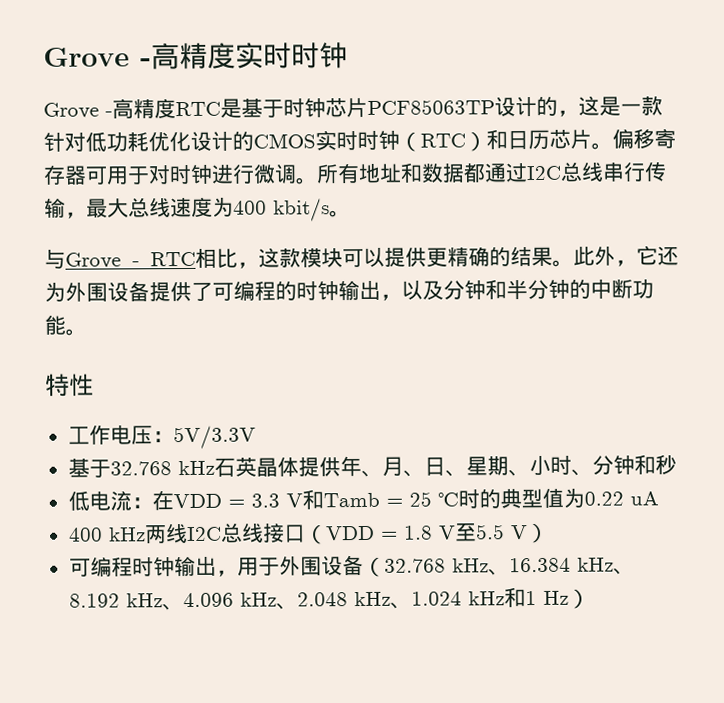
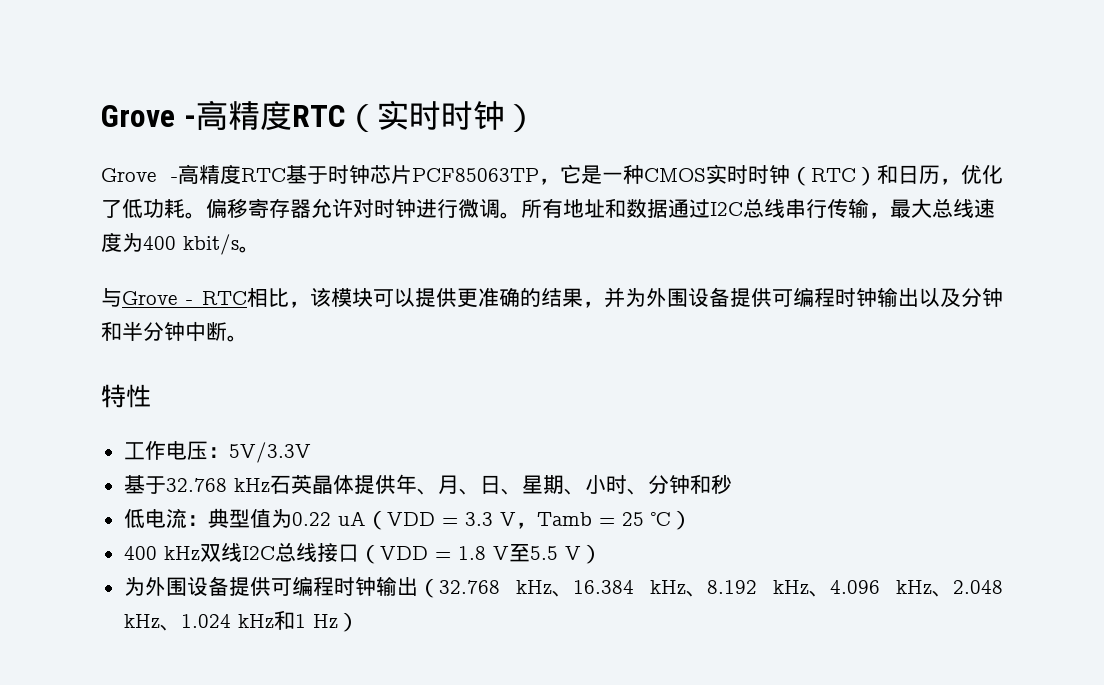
- Grove -高精度实时时钟
- Grove -高精度RTC是基于时钟芯片PCF85063TP设计的，这是一款针对低功耗优化设计的CMOS实时时钟（RTC）和日历芯片。
+ Grove -高精度RTC（实时时钟）
+ Grove -高精度RTC基于时钟芯片PCF85063TP，它是一种CMOS实时时钟（RTC）和日历，优化了低功耗。
- 偏移寄存器可用于对时钟进行微调。
+ 偏移寄存器允许对时钟进行微调。
- 所有地址和数据都通过I2C总线串行传输，最大总线速度为400 kbit/s。
+ 所有地址和数据通过I2C总线串行传输，最大总线速度为400 kbit/s。
- 与Grove - RTC相比，这款模块可以提供更精确的结果。此外，它还为外围设备提供了可编程的时钟输出，以及分钟和半分钟的中断功能。
+ 与Grove - RTC相比，该模块可以提供更准确的结果，并为外围设备提供可编程时钟输出以及分钟和半分钟中断。
- 低电流：在VDD = 3.3 V和Tamb = 25 ℃时的典型值为0.22 uA
+ 低电流：典型值为0.22 uA（VDD = 3.3 V，Tamb = 25 ℃）
- 400 kHz两线I2C总线接口（VDD = 1.8 V至5.5 V）
+ 400 kHz双线I2C总线接口（VDD = 1.8 V至5.5 V）
- 可编程时钟输出，用于外围设备（32.768 kHz、16.384 kHz、8.192 kHz、4.096 kHz、2.048 kHz、1.024 kHz和1 Hz）
+ 为外围设备提供可编程时钟输出（32.768 kHz、16.384 kHz、8.192 kHz、4.096 kHz、2.048 kHz、1.024 kHz和1 Hz）

